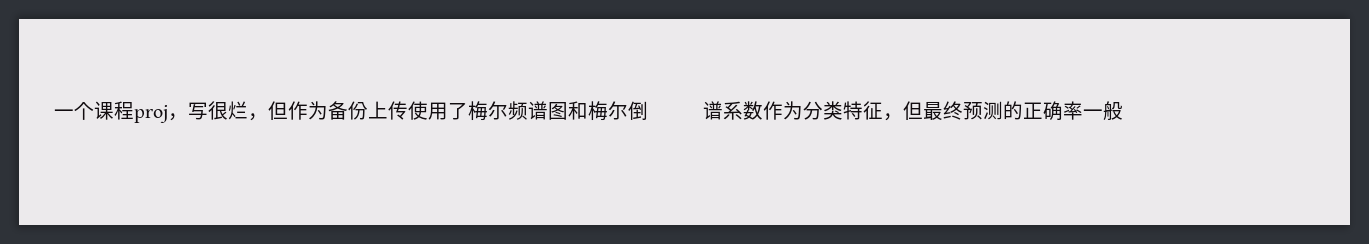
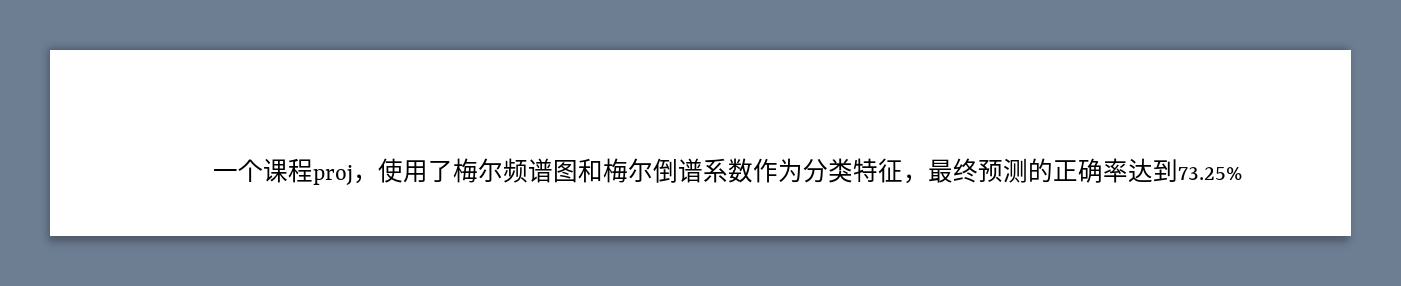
- 一个课程proj，写很烂，但作为备份上传使用了梅尔频谱图和梅尔倒谱系数作为分类特征，但最终预测的正确率一般
+ 一个课程proj，使用了梅尔频谱图和梅尔倒谱系数作为分类特征，最终预测的正确率达到73.25%

